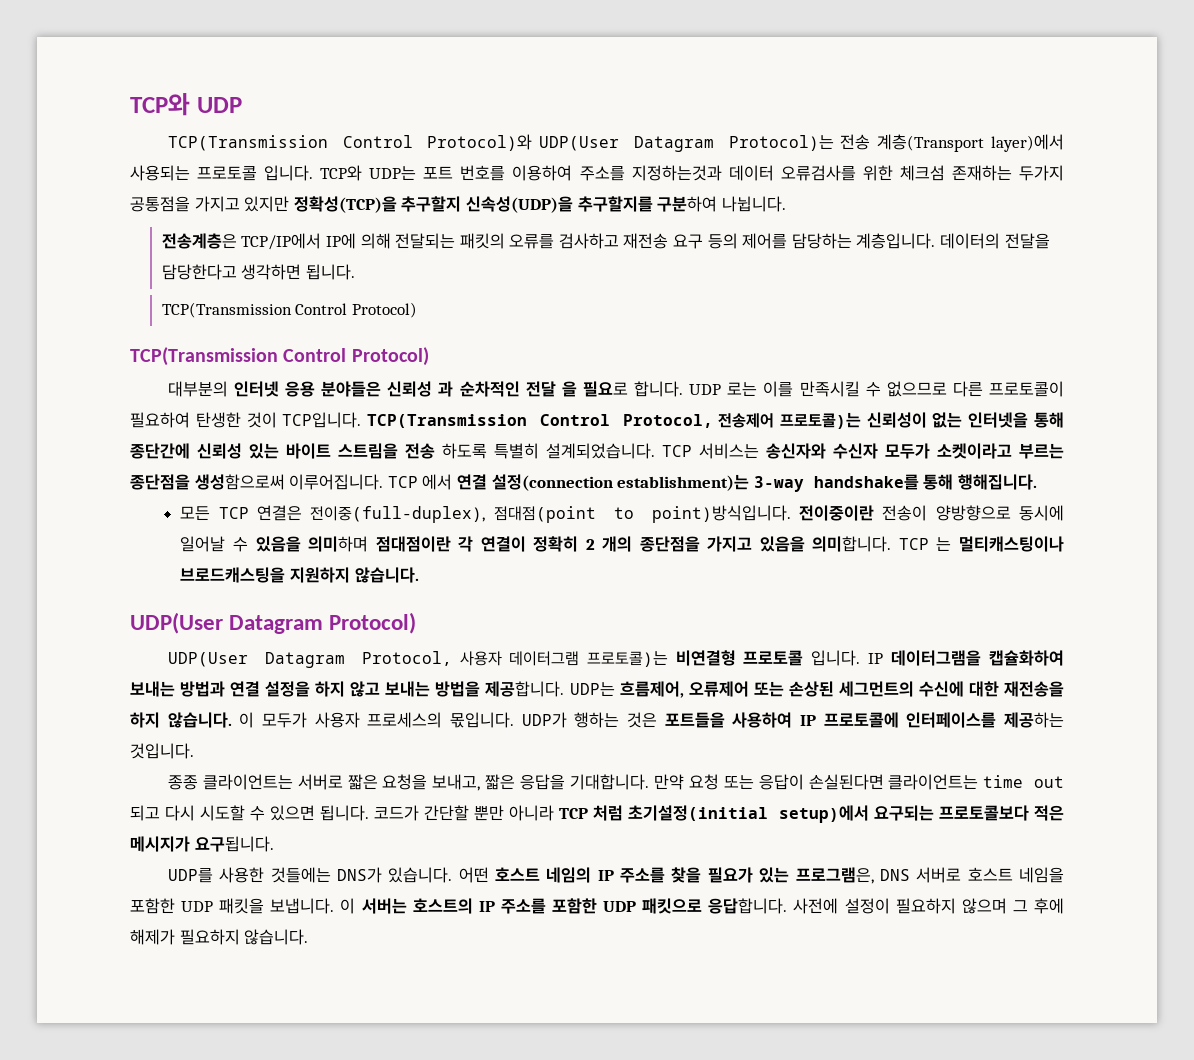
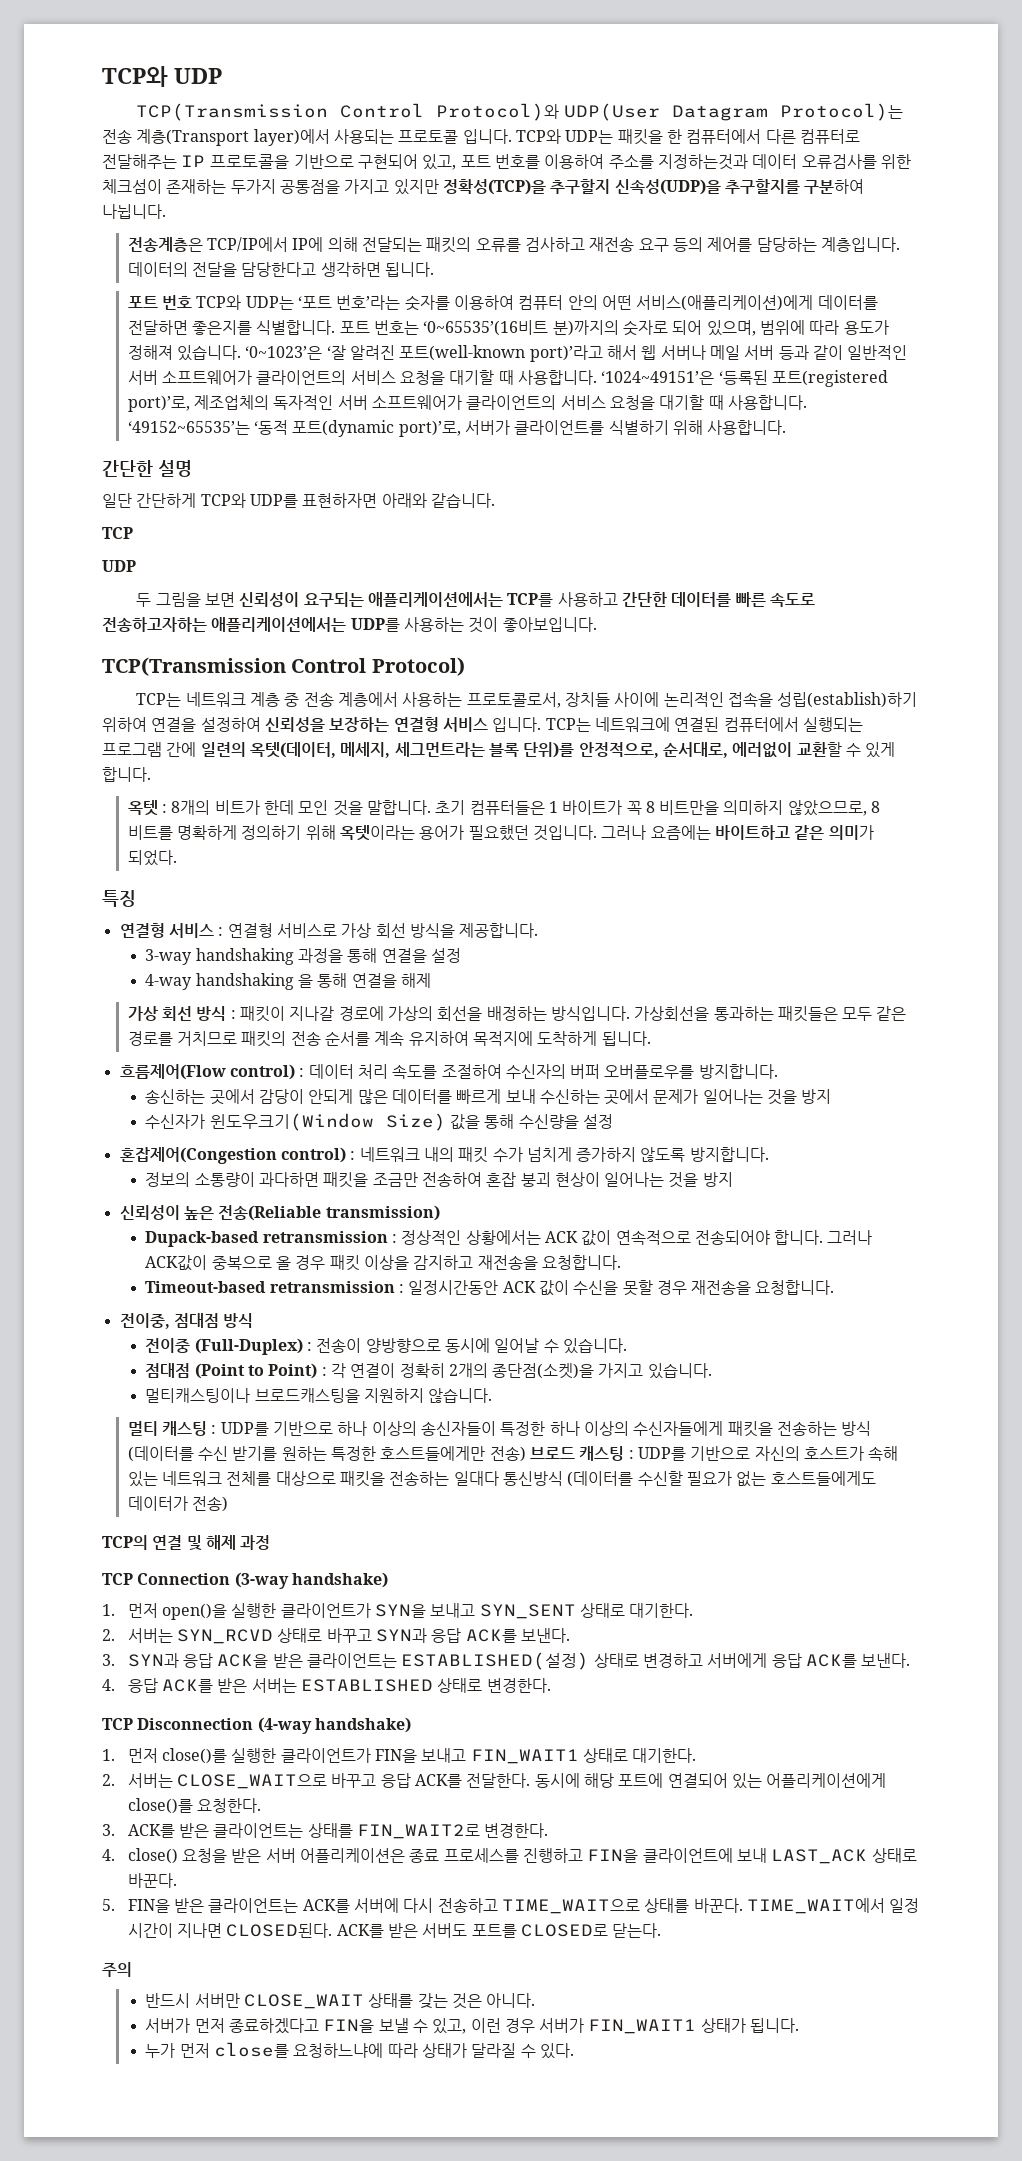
- TCP와 UDP는 포트 번호를 이용하여 주소를 지정하는것과 데이터 오류검사를 위한 체크섬 존재하는 두가지 공통점을 가지고 있지만 정확성(TCP)을 추구할지 신속성(UDP)을 추구할지를 구분하여 나뉩니다.
+ TCP와 UDP는 패킷을 한 컴퓨터에서 다른 컴퓨터로 전달해주는 IP 프로토콜을 기반으로 구현되어 있고, 포트 번호를 이용하여 주소를 지정하는것과 데이터 오류검사를 위한 체크섬이 존재하는 두가지 공통점을 가지고 있지만 정확성(TCP)을 추구할지 신속성(UDP)을 추구할지를 구분하여 나뉩니다.
  데이터의 전달을 담당한다고 생각하면 됩니다.
+ 포트 번호 TCP와 UDP는 ‘포트 번호’라는 숫자를 이용하여 컴퓨터 안의 어떤 서비스(애플리케이션)에게 데이터를 전달하면 좋은지를 식별합니다. 포트 번호는 ‘0~65535’(16비트 분)까지의 숫자로 되어 있으며, 범위에 따라 용도가 정해져 있습니다. ‘0~1023’은 ‘잘 알려진 포트(well-known port)’라고 해서 웹 서버나 메일 서버 등과 같이 일반적인 서버 소프트웨어가 클라이언트의 서비스 요청을 대기할 때 사용합니다. ‘1024~49151’은 ‘등록된 포트(registered port)’로, 제조업체의 독자적인 서버 소프트웨어가 클라이언트의 서비스 요청을 대기할 때 사용합니다. ‘49152~65535’는 ‘동적 포트(dynamic port)’로, 서버가 클라이언트를 식별하기 위해 사용합니다.
+ 간단한 설명
+ 일단 간단하게 TCP와 UDP를 표현하자면 아래와 같습니다.
+ TCP
+ UDP
+ 두 그림을 보면 신뢰성이 요구되는 애플리케이션에서는 TCP를 사용하고 간단한 데이터를 빠른 속도로 전송하고자하는 애플리케이션에서는 UDP를 사용하는 것이 좋아보입니다.
  TCP(Transmission Control Protocol)
- TCP(Transmission Control Protocol)
- 대부분의 인터넷 응용 분야들은 신뢰성 과 순차적인 전달 을 필요로 합니다. UDP 로는 이를 만족시킬 수 없으므로 다른 프로토콜이 필요하여 탄생한 것이 TCP입니다. TCP(Transmission Control Protocol, 전송제어 프로토콜)는 신뢰성이 없는 인터넷을 통해 종단간에 신뢰성 있는 바이트 스트림을 전송 하도록 특별히 설계되었습니다. TCP 서비스는 송신자와 수신자 모두가 소켓이라고 부르는 종단점을 생성함으로써 이루어집니다. TCP 에서 연결 설정(connection establishment)는 3-way handshake를 통해 행해집니다.
- 모든 TCP 연결은 전이중(full-duplex), 점대점(point to point)방식입니다. 전이중이란 전송이 양방향으로 동시에 일어날 수 있음을 의미하며 점대점이란 각 연결이 정확히 2 개의 종단점을 가지고 있음을 의미합니다. TCP 는 멀티캐스팅이나 브로드캐스팅을 지원하지 않습니다.
- UDP(User Datagram Protocol)
- UDP(User Datagram Protocol, 사용자 데이터그램 프로토콜)는 비연결형 프로토콜 입니다. IP 데이터그램을 캡슐화하여 보내는 방법과 연결 설정을 하지 않고 보내는 방법을 제공합니다. UDP는 흐름제어, 오류제어 또는 손상된 세그먼트의 수신에 대한 재전송을 하지 않습니다. 이 모두가 사용자 프로세스의 몫입니다. UDP가 행하는 것은 포트들을 사용하여 IP 프로토콜에 인터페이스를 제공하는 것입니다.
- 종종 클라이언트는 서버로 짧은 요청을 보내고, 짧은 응답을 기대합니다. 만약 요청 또는 응답이 손실된다면 클라이언트는 time out 되고 다시 시도할 수 있으면 됩니다. 코드가 간단할 뿐만 아니라 TCP 처럼 초기설정(initial setup)에서 요구되는 프로토콜보다 적은 메시지가 요구됩니다.
- UDP를 사용한 것들에는 DNS가 있습니다. 어떤 호스트 네임의 IP 주소를 찾을 필요가 있는 프로그램은, DNS 서버로 호스트 네임을 포함한 UDP 패킷을 보냅니다. 이 서버는 호스트의 IP 주소를 포함한 UDP 패킷으로 응답합니다. 사전에 설정이 필요하지 않으며 그 후에 해제가 필요하지 않습니다.
+ TCP는 네트워크 계층 중 전송 계층에서 사용하는 프로토콜로서, 장치들 사이에 논리적인 접속을 성립(establish)하기 위하여 연결을 설정하여 신뢰성을 보장하는 연결형 서비스 입니다. TCP는 네트워크에 연결된 컴퓨터에서 실행되는 프로그램 간에 일련의 옥텟(데이터, 메세지, 세그먼트라는 블록 단위)를 안정적으로, 순서대로, 에러없이 교환할 수 있게 합니다.
+ 옥텟 : 8개의 비트가 한데 모인 것을 말합니다. 초기 컴퓨터들은 1 바이트가 꼭 8 비트만을 의미하지 않았으므로, 8 비트를 명확하게 정의하기 위해 옥텟이라는 용어가 필요했던 것입니다. 그러나 요즘에는 바이트하고 같은 의미가 되었다.
+ 특징
+ 연결형 서비스 : 연결형 서비스로 가상 회선 방식을 제공합니다.
+ 3-way handshaking 과정을 통해 연결을 설정
+ 4-way handshaking 을 통해 연결을 해제
+ 가상 회선 방식 : 패킷이 지나갈 경로에 가상의 회선을 배정하는 방식입니다. 가상회선을 통과하는 패킷들은 모두 같은 경로를 거치므로 패킷의 전송 순서를 계속 유지하여 목적지에 도착하게 됩니다.
+ 흐름제어(Flow control) : 데이터 처리 속도를 조절하여 수신자의 버퍼 오버플로우를 방지합니다.
+ 송신하는 곳에서 감당이 안되게 많은 데이터를 빠르게 보내 수신하는 곳에서 문제가 일어나는 것을 방지
+ 수신자가 윈도우크기(Window Size) 값을 통해 수신량을 설정
+ 혼잡제어(Congestion control) : 네트워크 내의 패킷 수가 넘치게 증가하지 않도록 방지합니다.
+ 정보의 소통량이 과다하면 패킷을 조금만 전송하여 혼잡 붕괴 현상이 일어나는 것을 방지
+ 신뢰성이 높은 전송(Reliable transmission)
+ Dupack-based retransmission : 정상적인 상황에서는 ACK 값이 연속적으로 전송되어야 합니다. 그러나 ACK값이 중복으로 올 경우 패킷 이상을 감지하고 재전송을 요청합니다.
+ Timeout-based retransmission : 일정시간동안 ACK 값이 수신을 못할 경우 재전송을 요청합니다.
+ 전이중, 점대점 방식
+ 전이중 (Full-Duplex) : 전송이 양방향으로 동시에 일어날 수 있습니다.
+ 점대점 (Point to Point) : 각 연결이 정확히 2개의 종단점(소켓)을 가지고 있습니다.
+ 멀티캐스팅이나 브로드캐스팅을 지원하지 않습니다.
+ 멀티 캐스팅 : UDP를 기반으로 하나 이상의 송신자들이 특정한 하나 이상의 수신자들에게 패킷을 전송하는 방식 (데이터를 수신 받기를 원하는 특정한 호스트들에게만 전송) 브로드 캐스팅 : UDP를 기반으로 자신의 호스트가 속해 있는 네트워크 전체를 대상으로 패킷을 전송하는 일대다 통신방식 (데이터를 수신할 필요가 없는 호스트들에게도 데이터가 전송)
+ TCP의 연결 및 해제 과정
+ TCP Connection (3-way handshake)
+ 1. 먼저 open()을 실행한 클라이언트가 SYN을 보내고 SYN_SENT 상태로 대기한다.
+ 2. 서버는 SYN_RCVD 상태로 바꾸고 SYN과 응답 ACK를 보낸다.
+ 3. SYN과 응답 ACK을 받은 클라이언트는 ESTABLISHED(설정) 상태로 변경하고 서버에게 응답 ACK를 보낸다.
+ 4. 응답 ACK를 받은 서버는 ESTABLISHED 상태로 변경한다.
+ TCP Disconnection (4-way handshake)
+ 1. 먼저 close()를 실행한 클라이언트가 FIN을 보내고 FIN_WAIT1 상태로 대기한다.
+ 2. 서버는 CLOSE_WAIT으로 바꾸고 응답 ACK를 전달한다. 동시에 해당 포트에 연결되어 있는 어플리케이션에게 close()를 요청한다.
+ 3. ACK를 받은 클라이언트는 상태를 FIN_WAIT2로 변경한다.
+ 4. close() 요청을 받은 서버 어플리케이션은 종료 프로세스를 진행하고 FIN을 클라이언트에 보내 LAST_ACK 상태로 바꾼다.
+ 5. FIN을 받은 클라이언트는 ACK를 서버에 다시 전송하고 TIME_WAIT으로 상태를 바꾼다. TIME_WAIT에서 일정 시간이 지나면 CLOSED된다. ACK를 받은 서버도 포트를 CLOSED로 닫는다.
+ 주의
+ 반드시 서버만 CLOSE_WAIT 상태를 갖는 것은 아니다.
+ 서버가 먼저 종료하겠다고 FIN을 보낼 수 있고, 이런 경우 서버가 FIN_WAIT1 상태가 됩니다.
+ 누가 먼저 close를 요청하느냐에 따라 상태가 달라질 수 있다.

